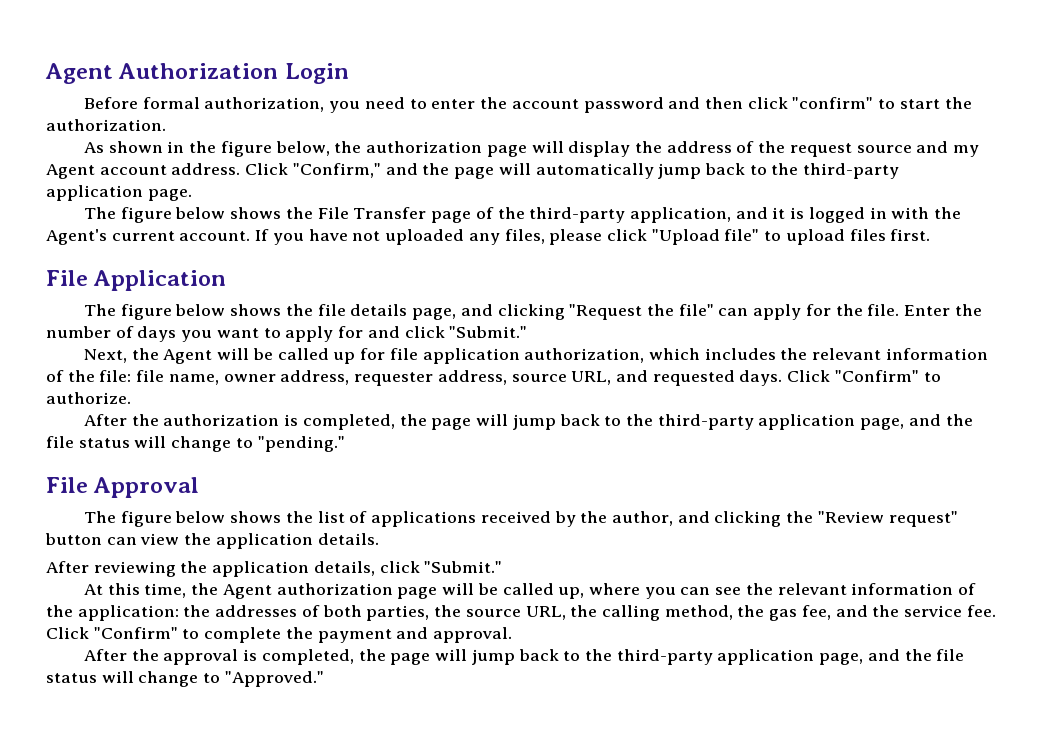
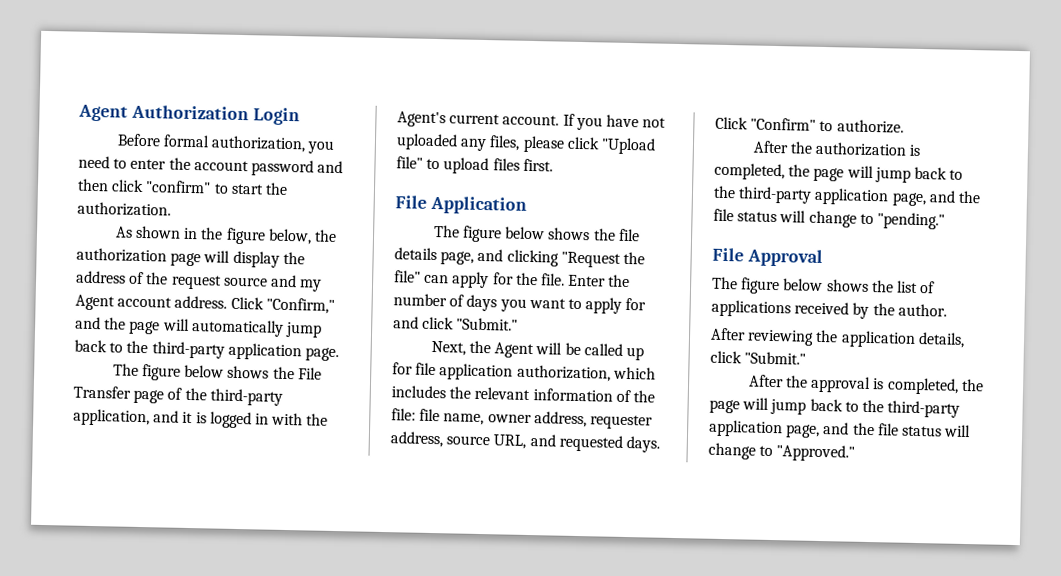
- The figure below shows the list of applications received by the author, and clicking the "Review request" button can view the application details.
+ The figure below shows the list of applications received by the author.
- At this time, the Agent authorization page will be called up, where you can see the relevant information of the application: the addresses of both parties, the source URL, the calling method, the gas fee, and the service fee. Click "Confirm" to complete the payment and approval.

